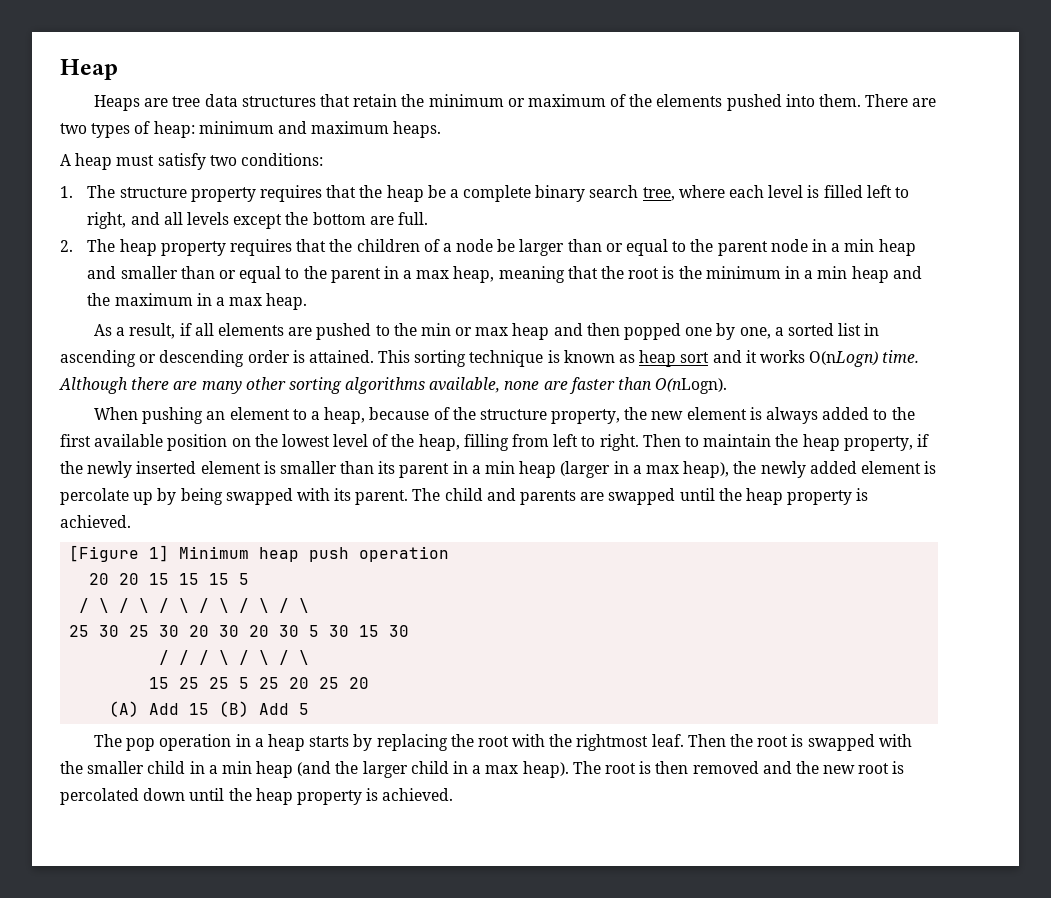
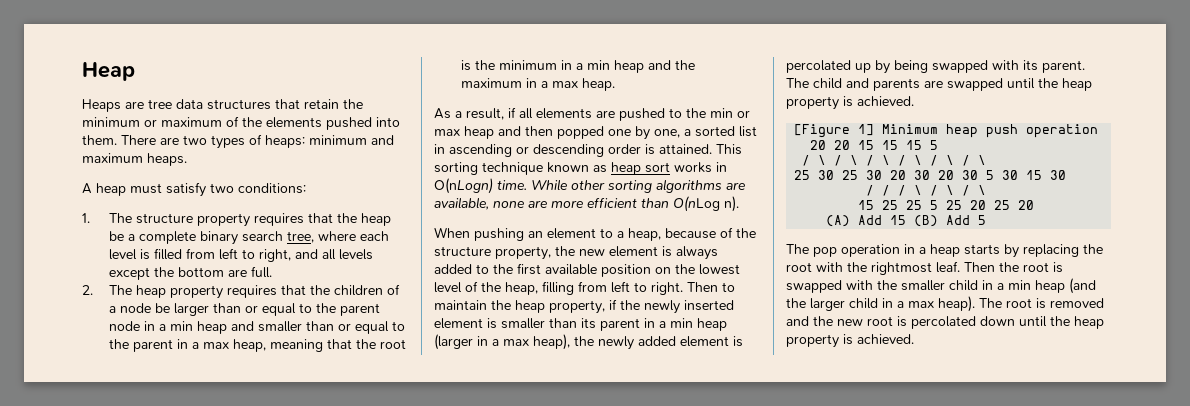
- There are two types of heap: minimum and maximum heaps.
+ There are two types of heaps: minimum and maximum heaps.
- 1. The structure property requires that the heap be a complete binary search tree, where each level is filled left to right, and all levels except the bottom are full.
+ 1. The structure property requires that the heap be a complete binary search tree, where each level is filled from left to right, and all levels except the bottom are full.
- This sorting technique is known as heap sort and it works O(nLogn) time. Although there are many other sorting algorithms available, none are faster than O(nLogn).
+ This sorting technique known as heap sort works in O(nLogn) time. While other sorting algorithms are available, none are more efficient than O(nLog n).
- Then to maintain the heap property, if the newly inserted element is smaller than its parent in a min heap (larger in a max heap), the newly added element is percolate up by being swapped with its parent.
+ Then to maintain the heap property, if the newly inserted element is smaller than its parent in a min heap (larger in a max heap), the newly added element is percolated up by being swapped with its parent.
- The root is then removed and the new root is percolated down until the heap property is achieved.
+ The root is removed and the new root is percolated down until the heap property is achieved.

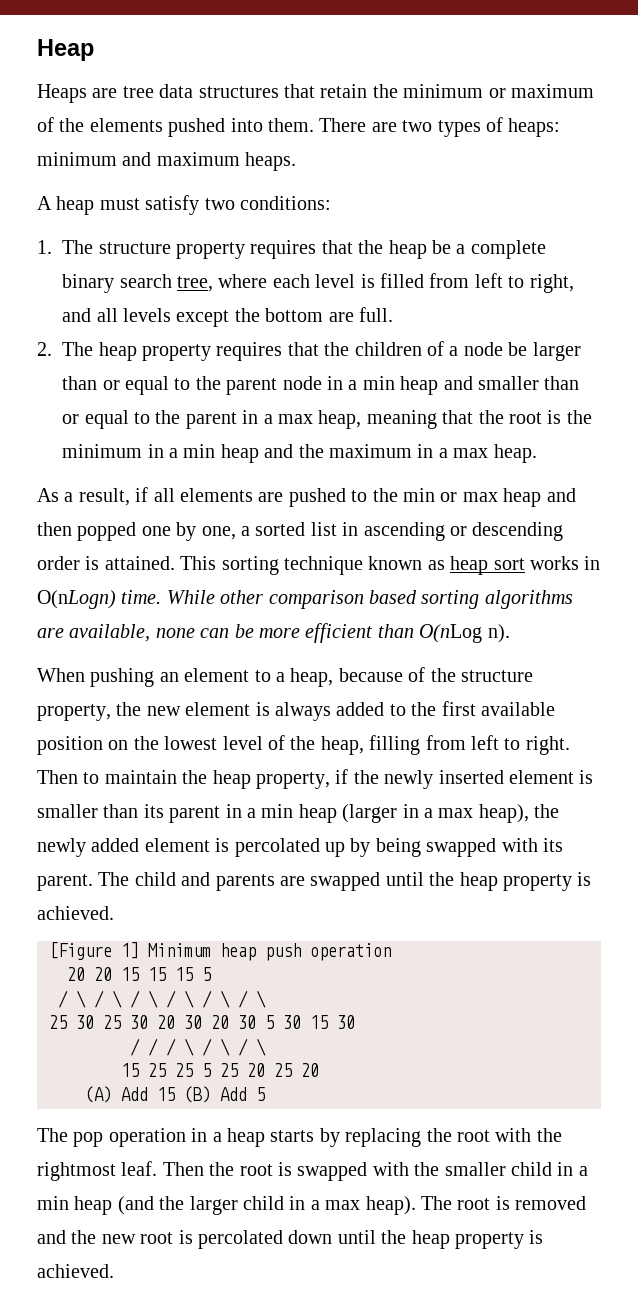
- While other sorting algorithms are available, none are more efficient than O(nLog n).
+ While other comparison based sorting algorithms are available, none can be more efficient than O(nLog n).

